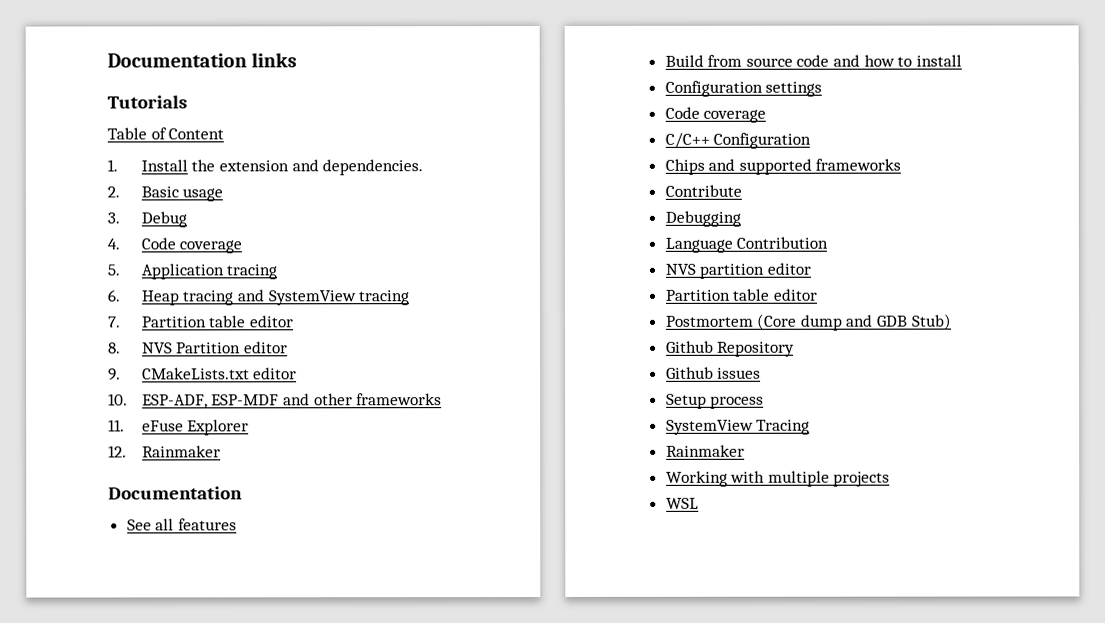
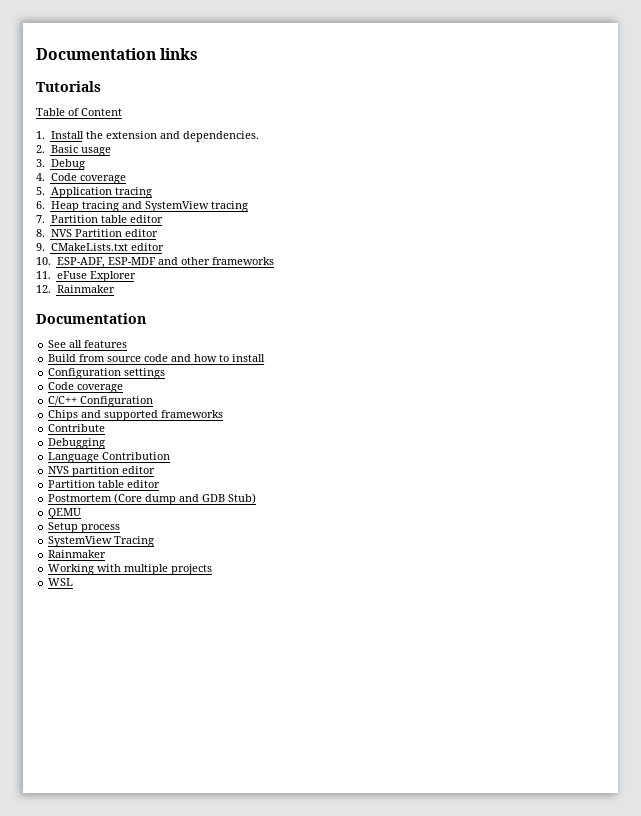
- Github Repository
- Github issues
+ QEMU

